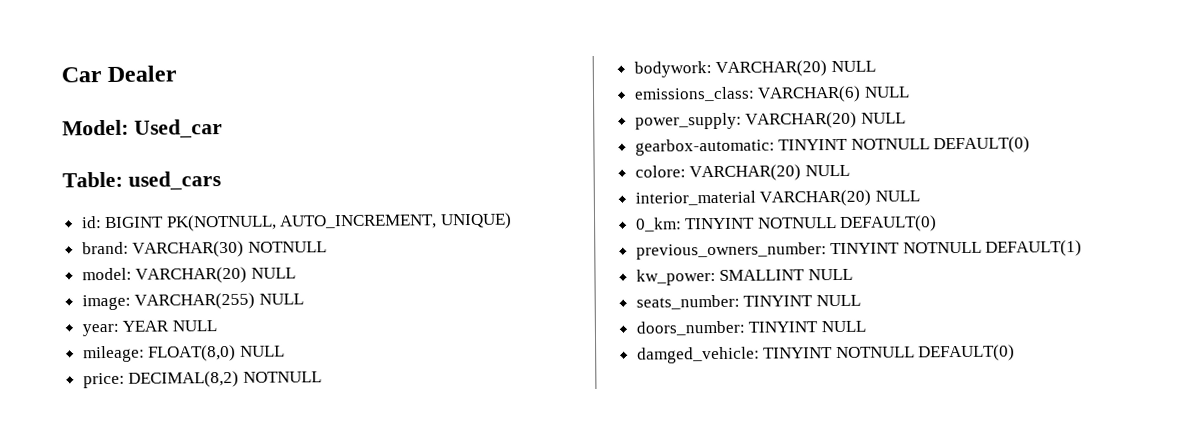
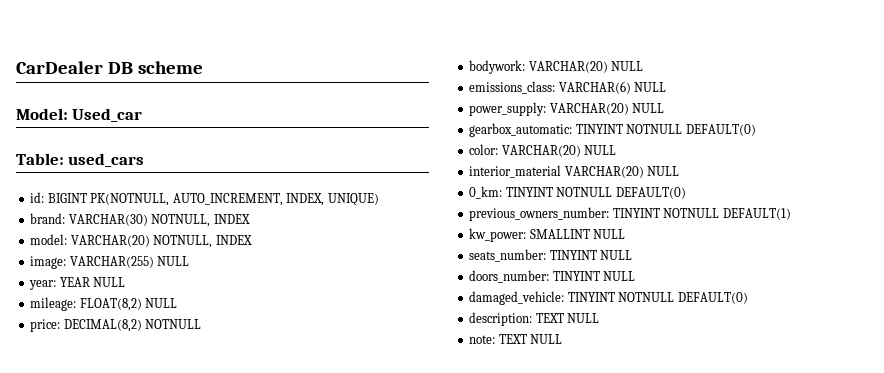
- Car Dealer
+ CarDealer DB scheme
- id: BIGINT PK(NOTNULL, AUTO_INCREMENT, UNIQUE)
+ id: BIGINT PK(NOTNULL, AUTO_INCREMENT, INDEX, UNIQUE)
- brand: VARCHAR(30) NOTNULL
+ brand: VARCHAR(30) NOTNULL, INDEX
- model: VARCHAR(20) NULL
+ model: VARCHAR(20) NOTNULL, INDEX
- mileage: FLOAT(8,0) NULL
+ mileage: FLOAT(8,2) NULL
- gearbox-automatic: TINYINT NOTNULL DEFAULT(0)
- colore: VARCHAR(20) NULL
+ gearbox_automatic: TINYINT NOTNULL DEFAULT(0)
+ color: VARCHAR(20) NULL
- damged_vehicle: TINYINT NOTNULL DEFAULT(0)
+ damaged_vehicle: TINYINT NOTNULL DEFAULT(0)
+ description: TEXT NULL
+ note: TEXT NULL

